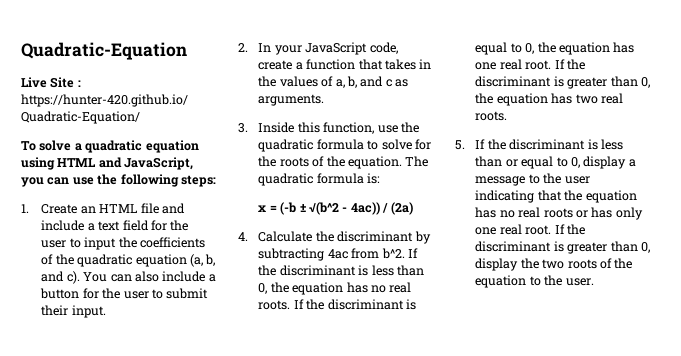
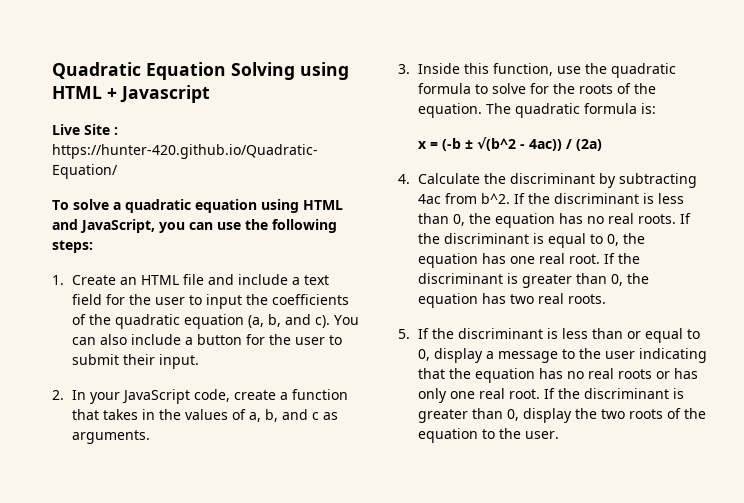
- Quadratic-Equation
+ Quadratic Equation Solving using HTML + Javascript

